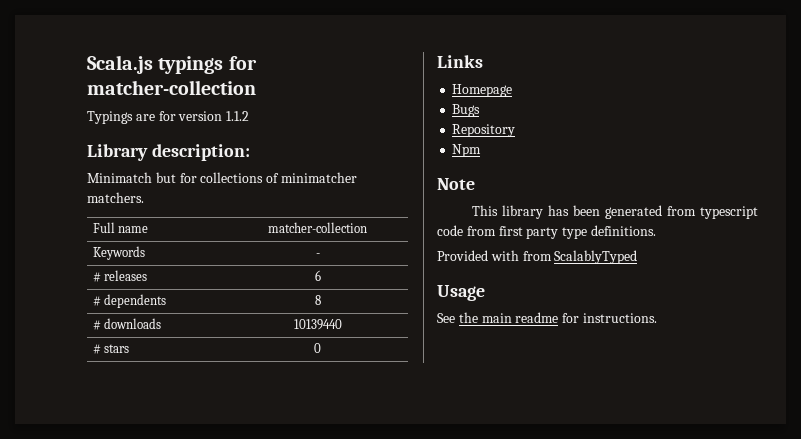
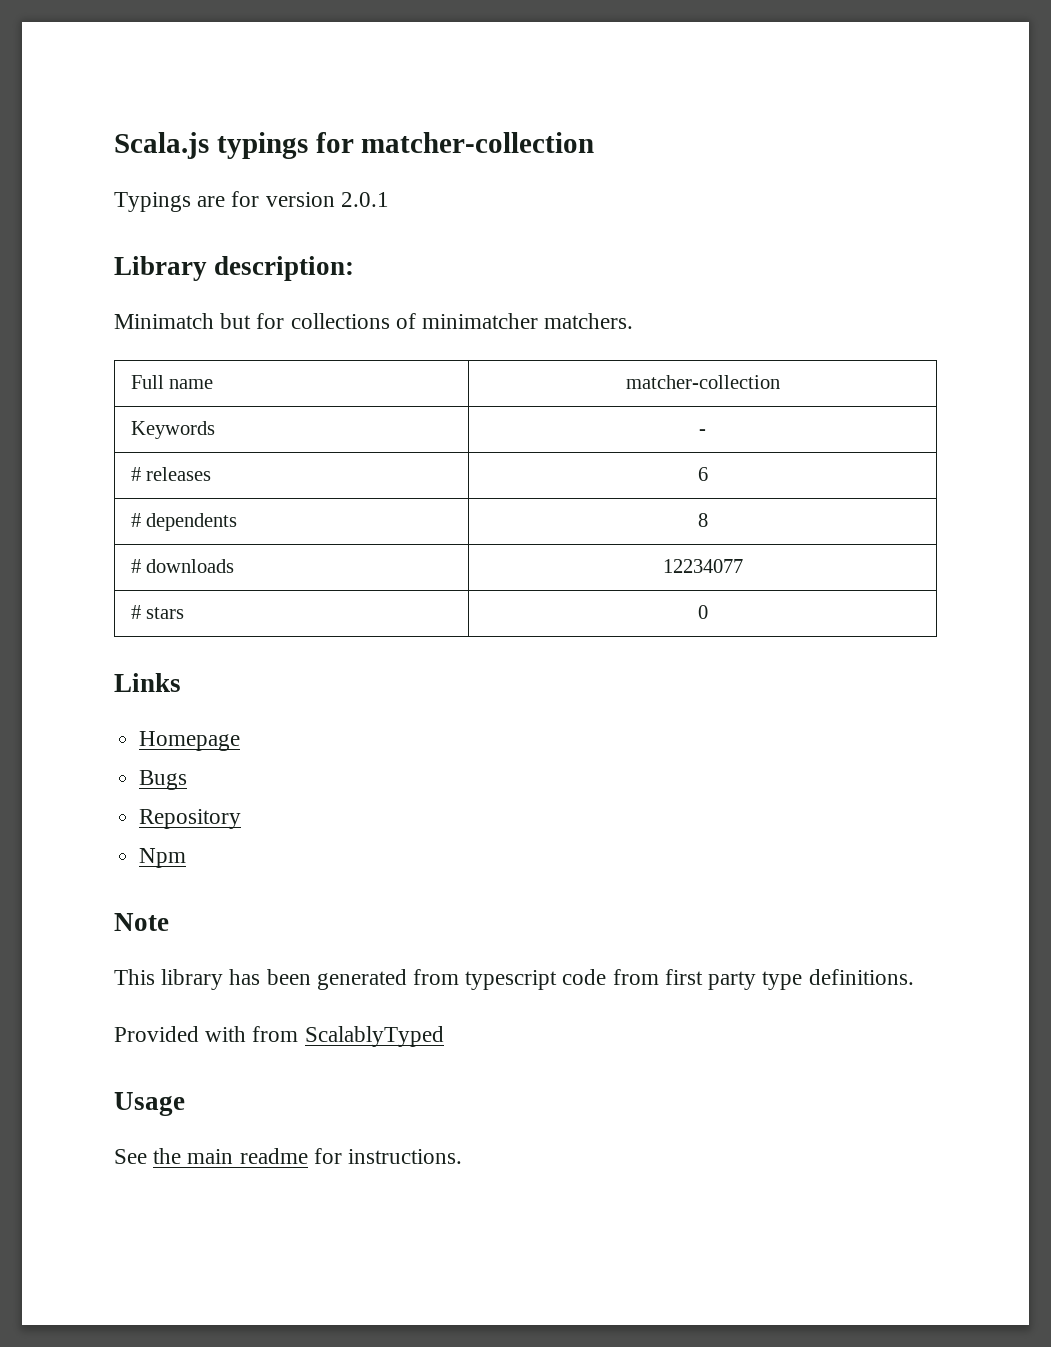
- Typings are for version 1.1.2
+ Typings are for version 2.0.1
- # downloads | 10139440
+ # downloads | 12234077

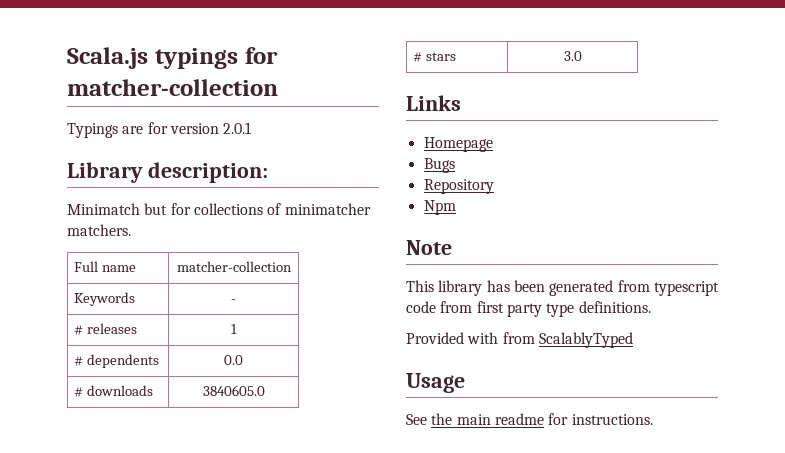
- # releases | 6
+ # releases | 1
- # dependents | 8
+ # dependents | 0.0
- # downloads | 12234077
+ # downloads | 3840605.0
- # stars | 0
+ # stars | 3.0

